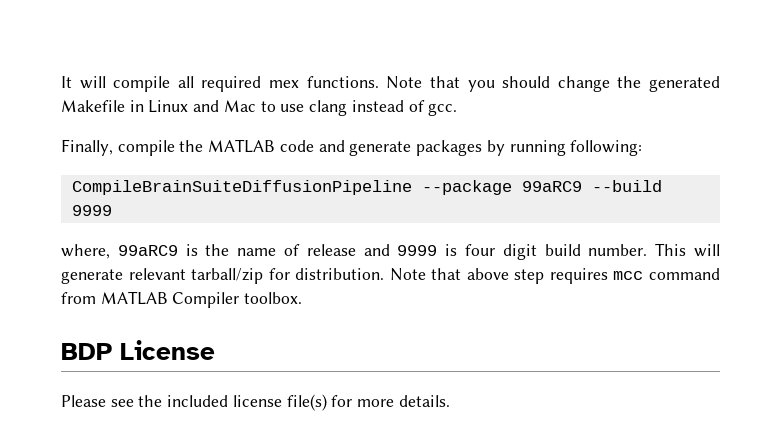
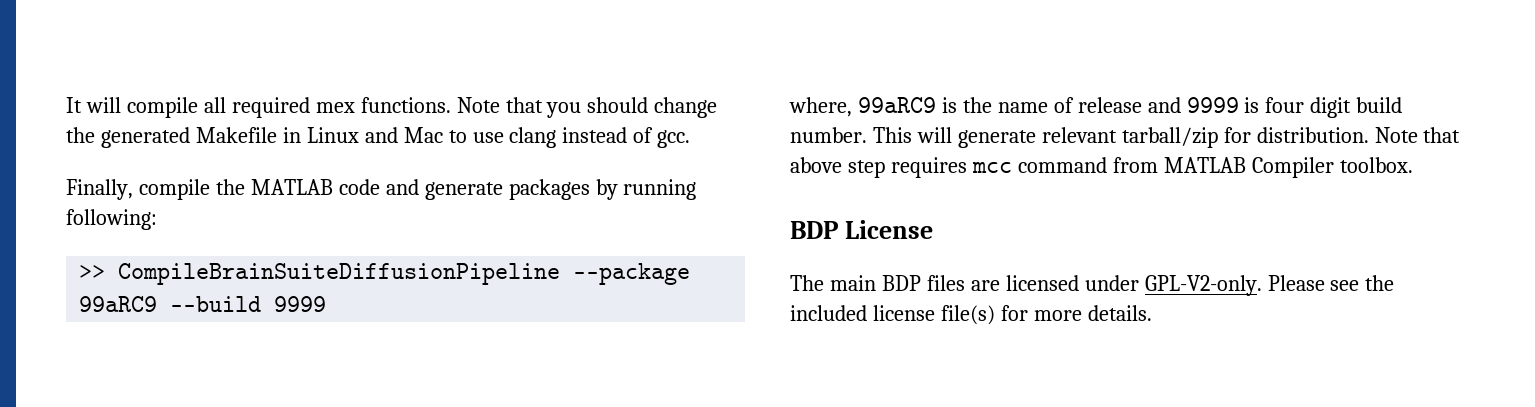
- CompileBrainSuiteDiffusionPipeline --package 99aRC9 --build 9999
+ >> CompileBrainSuiteDiffusionPipeline --package 99aRC9 --build 9999
+ The main BDP files are licensed under GPL-V2-only.

